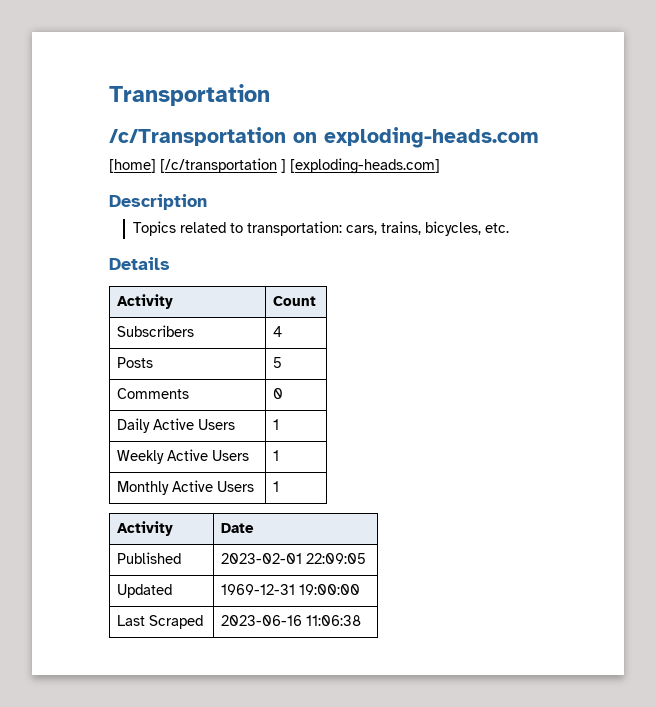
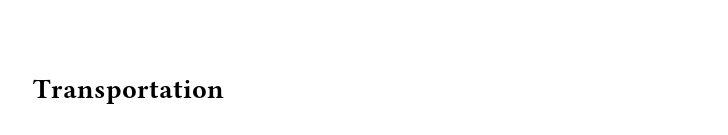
- /c/Transportation on exploding-heads.com
- [home] [/c/transportation ] [exploding-heads.com]
- Description
- Topics related to transportation: cars, trains, bicycles, etc.
- Details
- Activity | Count
- Subscribers | 4
- Posts | 5
- Comments | 0
- Daily Active Users | 1
- Weekly Active Users | 1
- Monthly Active Users | 1
- Activity | Date
- Published | 2023-02-01 22:09:05
- Updated | 1969-12-31 19:00:00
- Last Scraped | 2023-06-16 11:06:38

